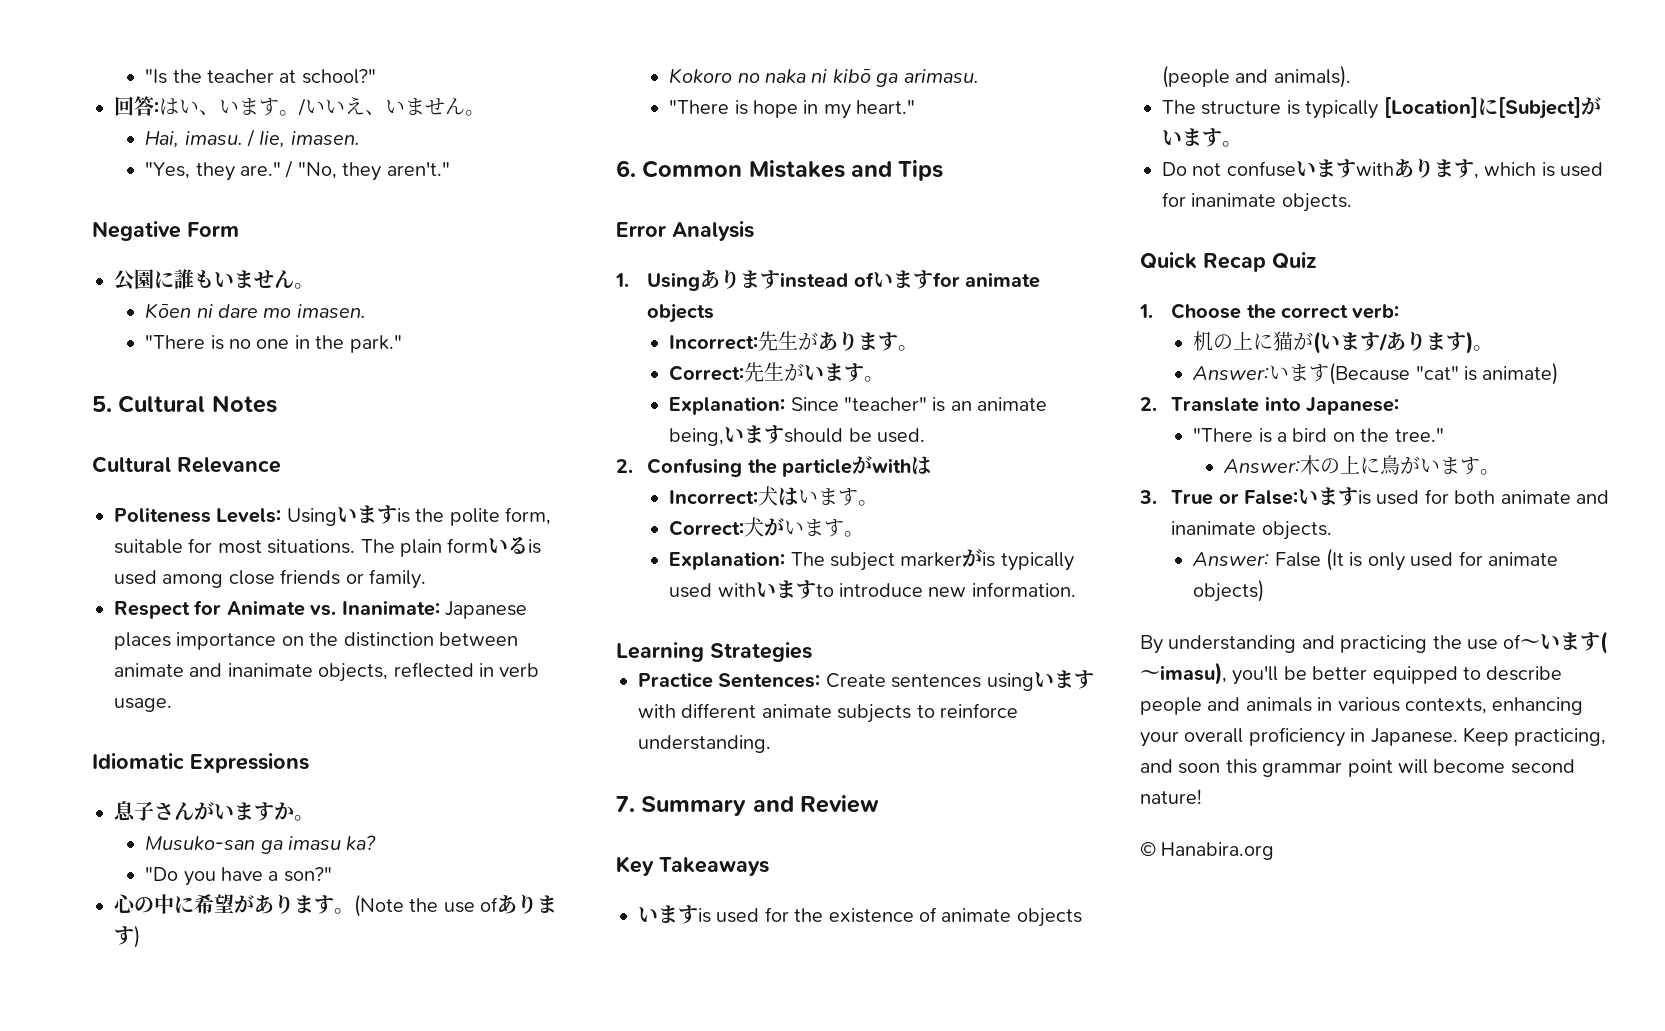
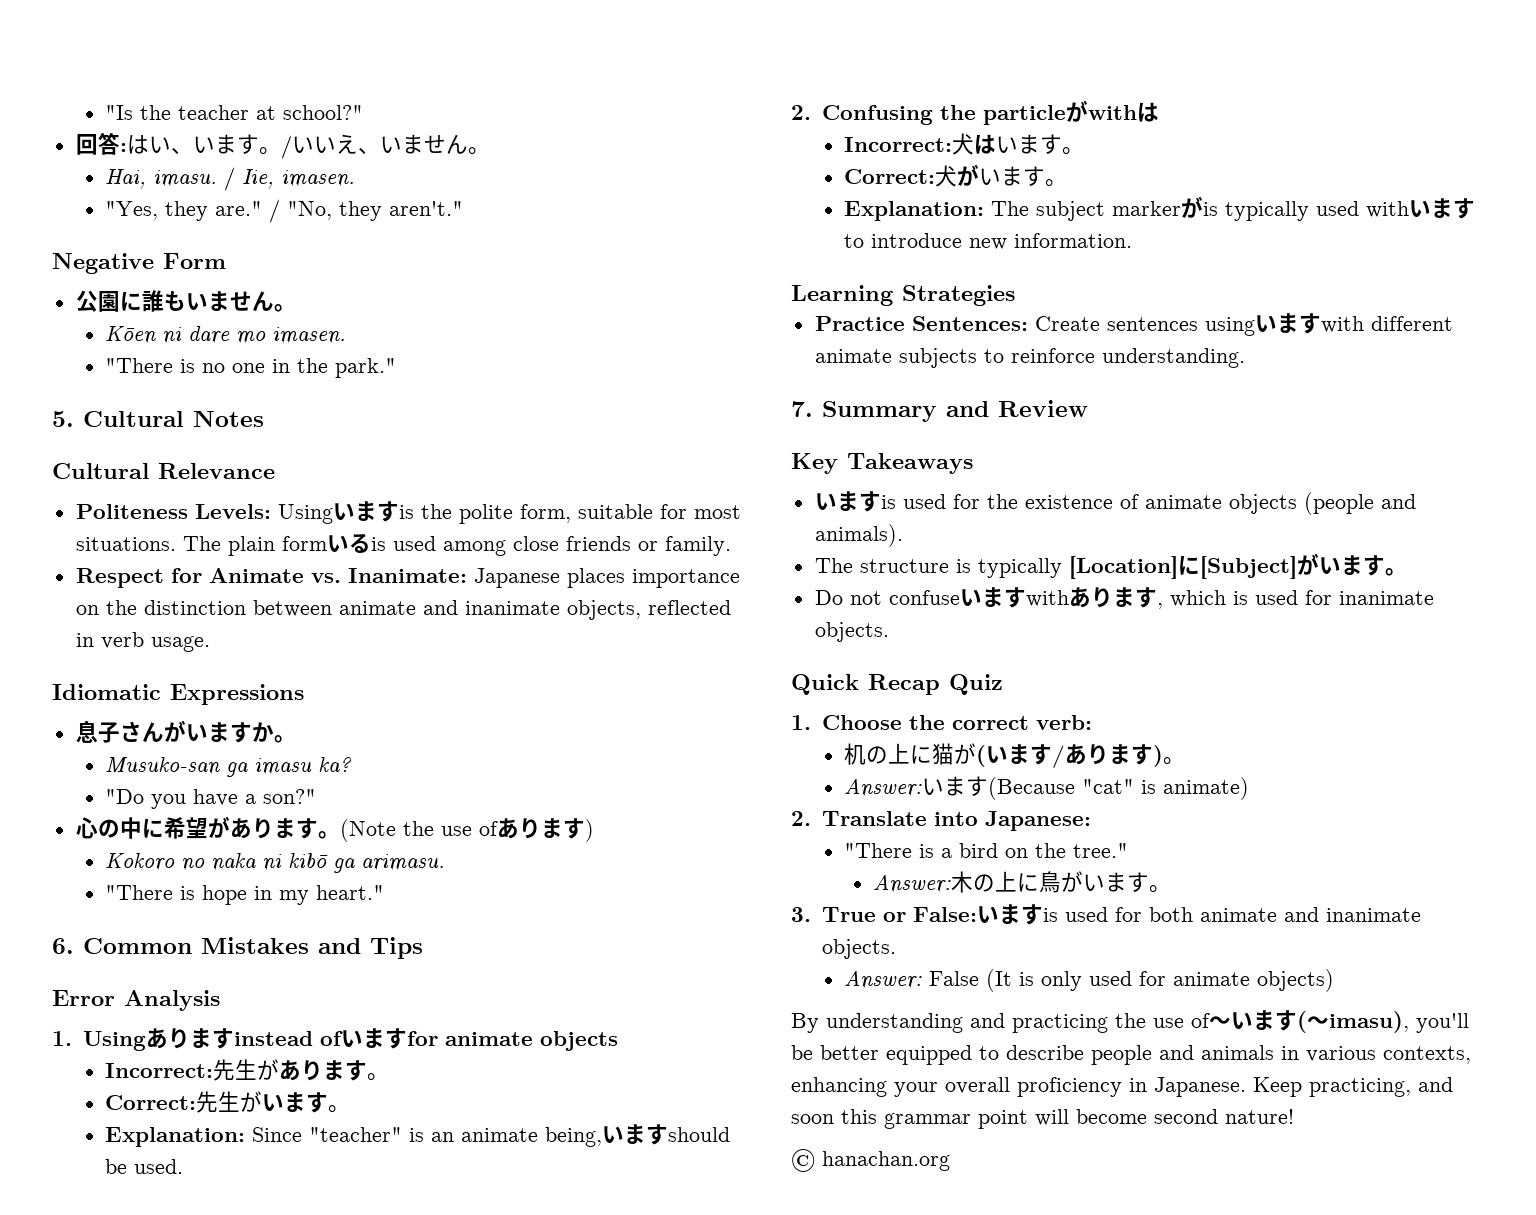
- © Hanabira.org
+ © hanachan.org

